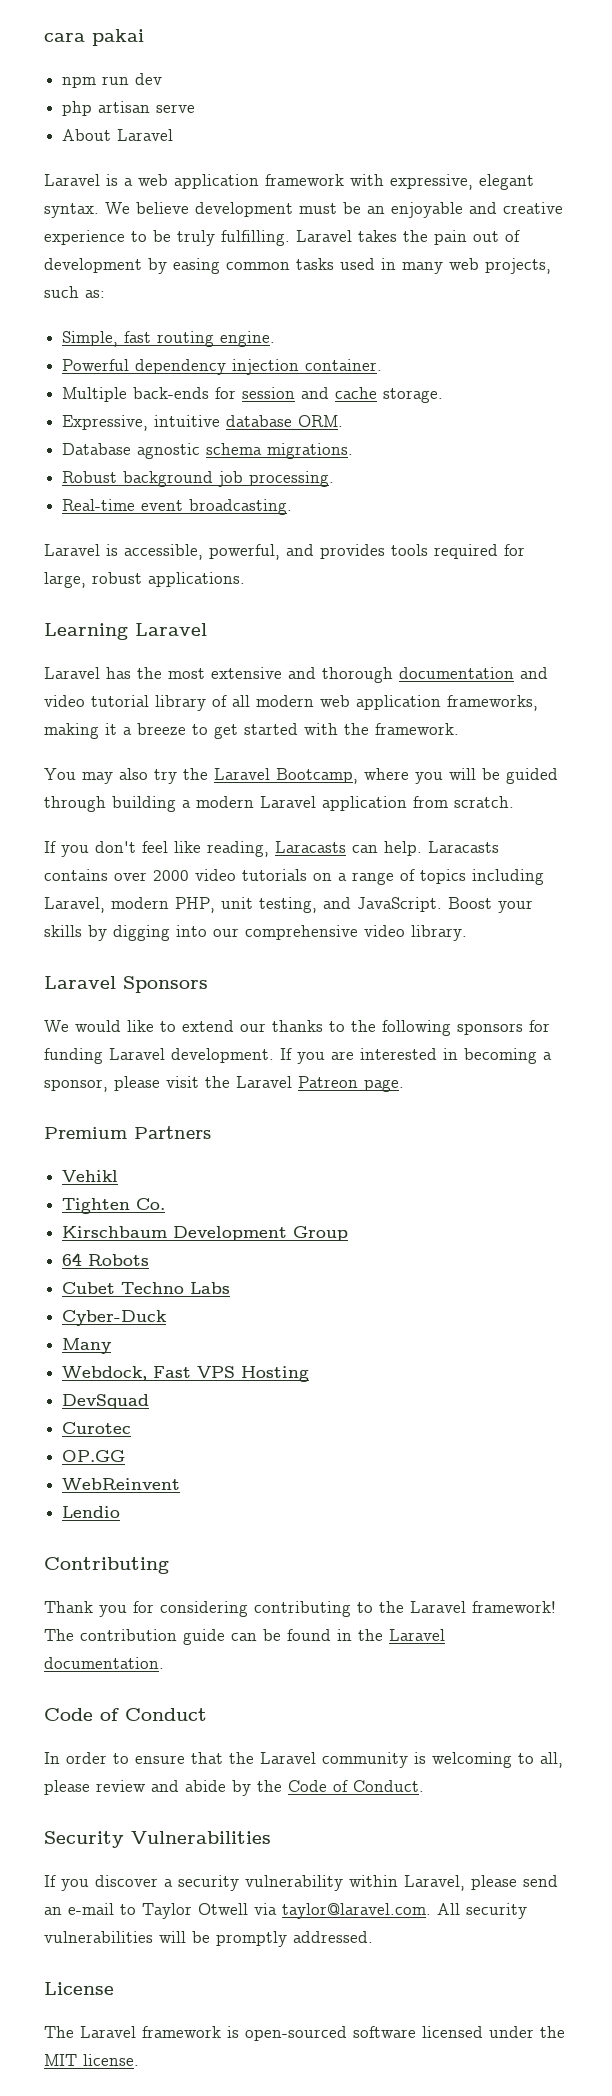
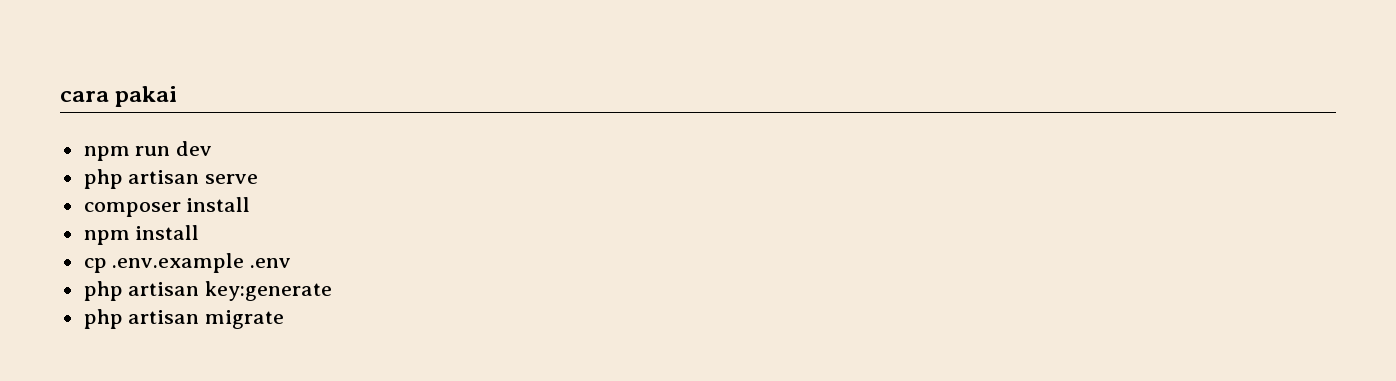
- About Laravel
- Laravel is a web application framework with expressive, elegant syntax. We believe development must be an enjoyable and creative experience to be truly fulfilling. Laravel takes the pain out of development by easing common tasks used in many web projects, such as:
- Simple, fast routing engine.
- Powerful dependency injection container.
- Multiple back-ends for session and cache storage.
- Expressive, intuitive database ORM.
- Database agnostic schema migrations.
- Robust background job processing.
- Real-time event broadcasting.
- Laravel is accessible, powerful, and provides tools required for large, robust applications.
- Learning Laravel
- Laravel has the most extensive and thorough documentation and video tutorial library of all modern web application frameworks, making it a breeze to get started with the framework.
- You may also try the Laravel Bootcamp, where you will be guided through building a modern Laravel application from scratch.
- If you don't feel like reading, Laracasts can help. Laracasts contains over 2000 video tutorials on a range of topics including Laravel, modern PHP, unit testing, and JavaScript. Boost your skills by digging into our comprehensive video library.
- Laravel Sponsors
- We would like to extend our thanks to the following sponsors for funding Laravel development. If you are interested in becoming a sponsor, please visit the Laravel Patreon page.
- Premium Partners
- Vehikl
- Tighten Co.
- Kirschbaum Development Group
- 64 Robots
- Cubet Techno Labs
- Cyber-Duck
- Many
- Webdock, Fast VPS Hosting
- DevSquad
- Curotec
- OP.GG
- WebReinvent
- Lendio
- Contributing
- Thank you for considering contributing to the Laravel framework! The contribution guide can be found in the Laravel documentation.
- Code of Conduct
- In order to ensure that the Laravel community is welcoming to all, please review and abide by the Code of Conduct.
- Security Vulnerabilities
- If you discover a security vulnerability within Laravel, please send an e-mail to Taylor Otwell via taylor@laravel.com. All security vulnerabilities will be promptly addressed.
- License
- The Laravel framework is open-sourced software licensed under the MIT license.
+ composer install
+ npm install
+ cp .env.example .env
+ php artisan key:generate
+ php artisan migrate

